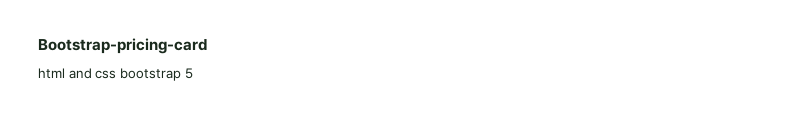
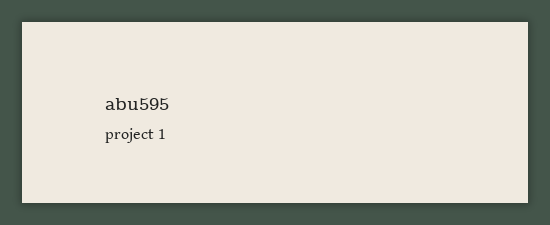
- Bootstrap-pricing-card
- html and css bootstrap 5
+ abu595
+ project 1

